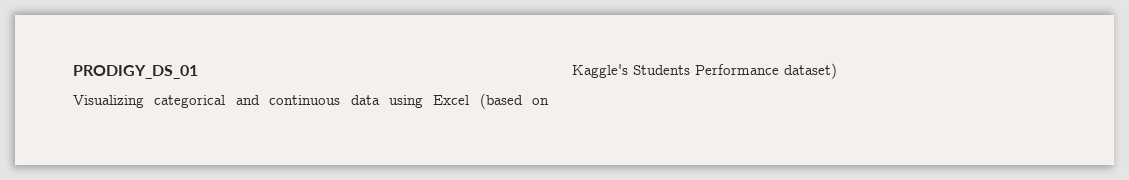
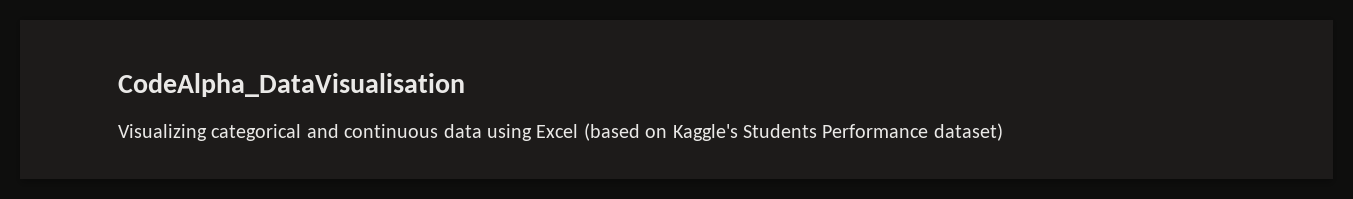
- PRODIGY_DS_01
+ CodeAlpha_DataVisualisation

